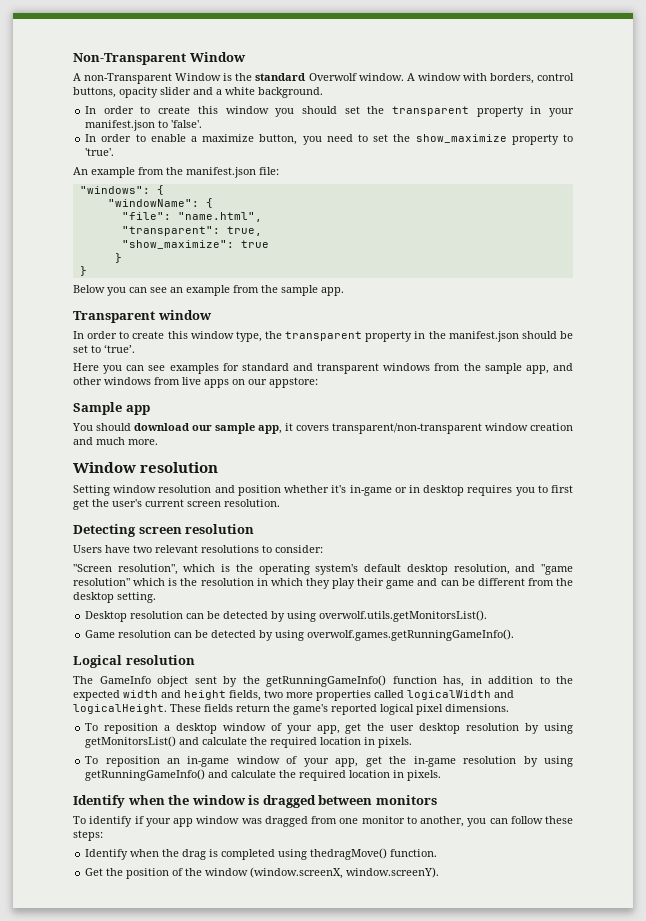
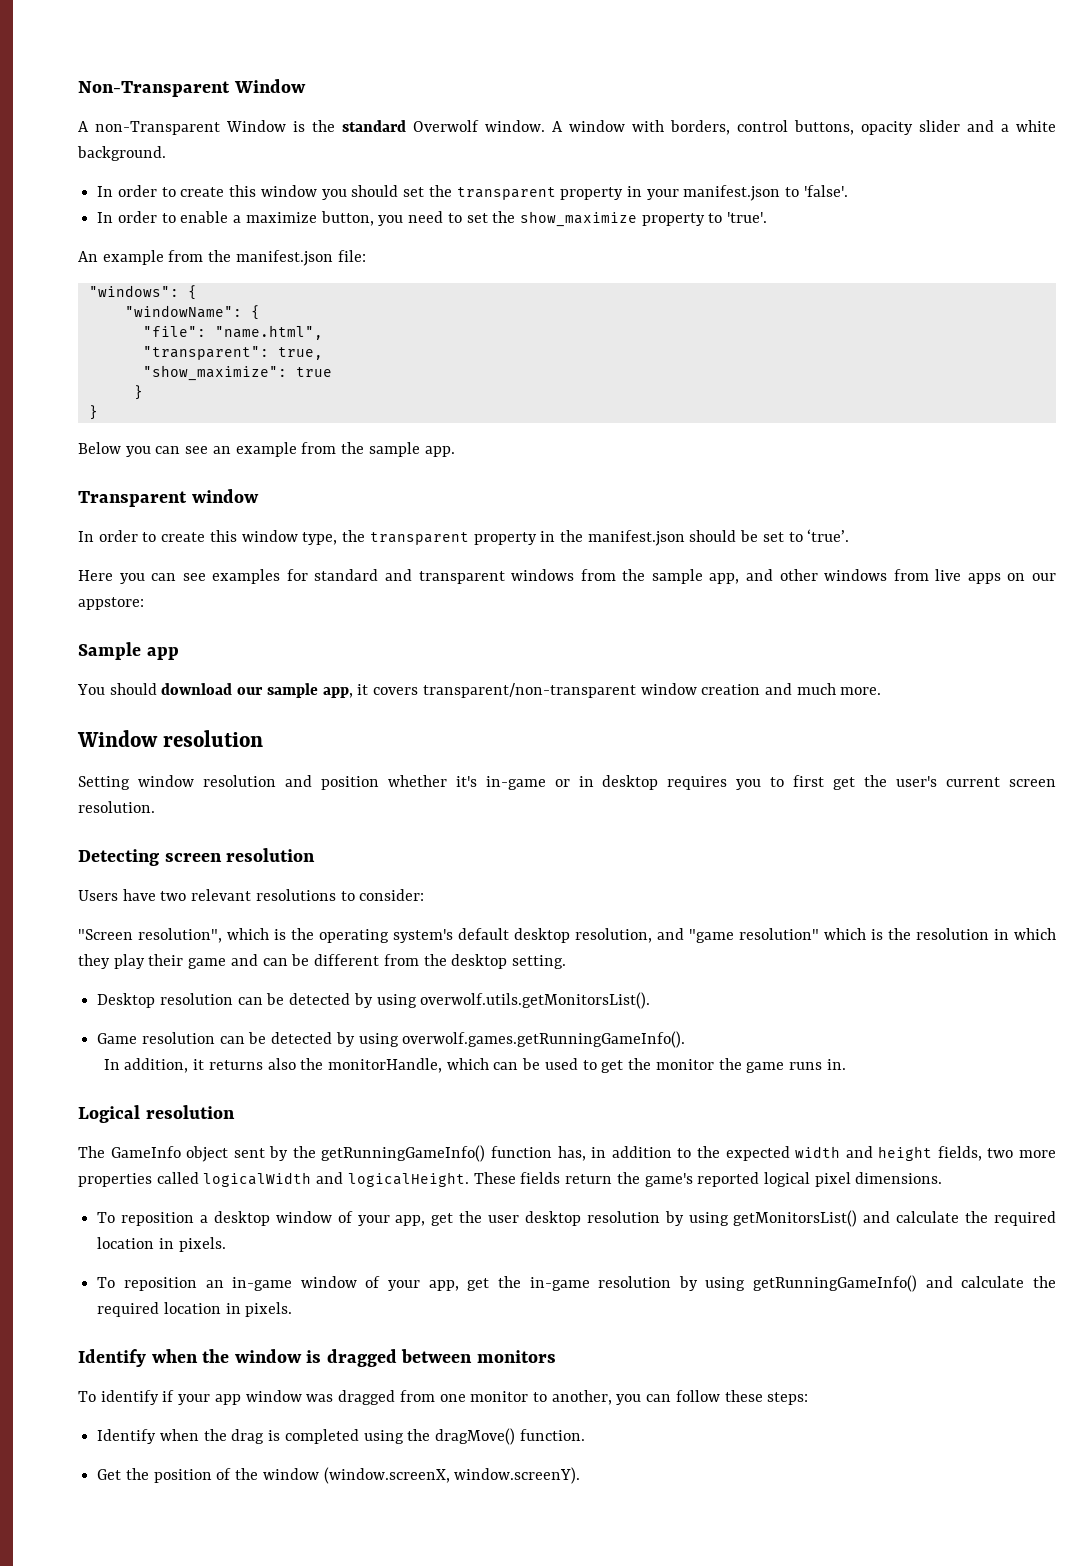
+ In addition, it returns also the monitorHandle, which can be used to get the monitor the game runs in.
- Identify when the drag is completed using thedragMove() function.
+ Identify when the drag is completed using the dragMove() function.

